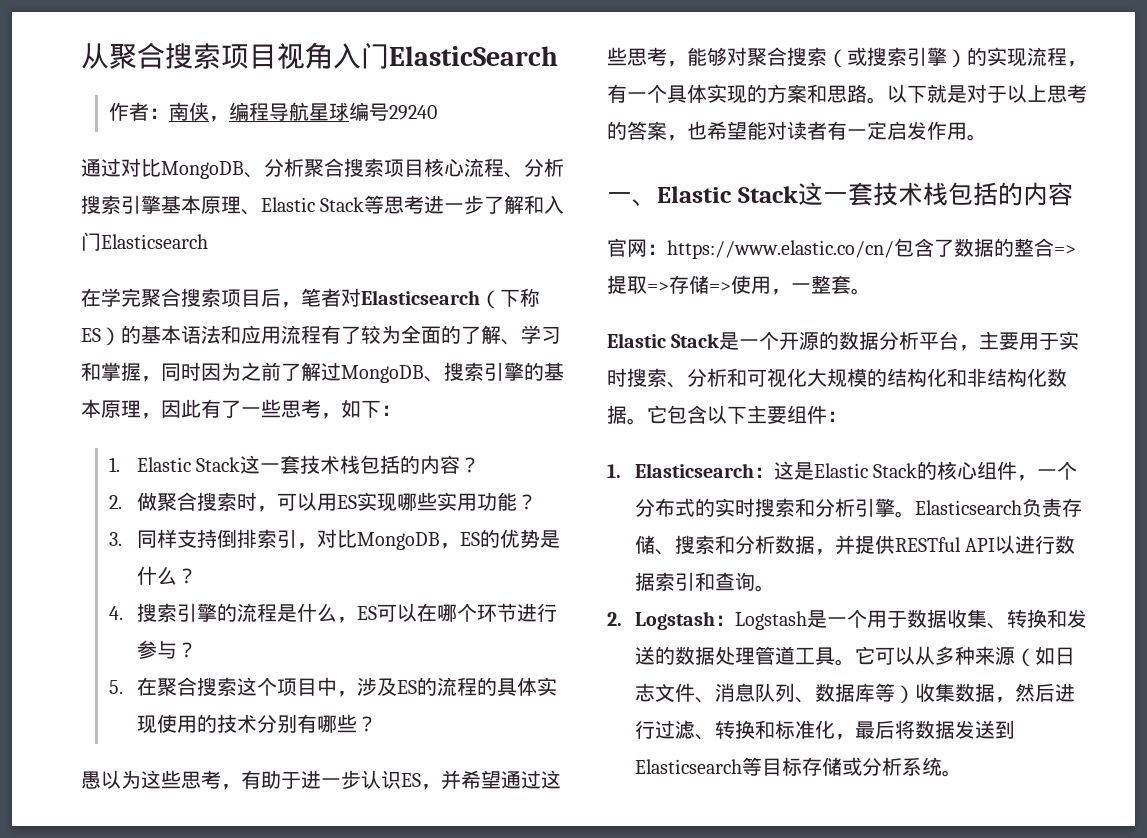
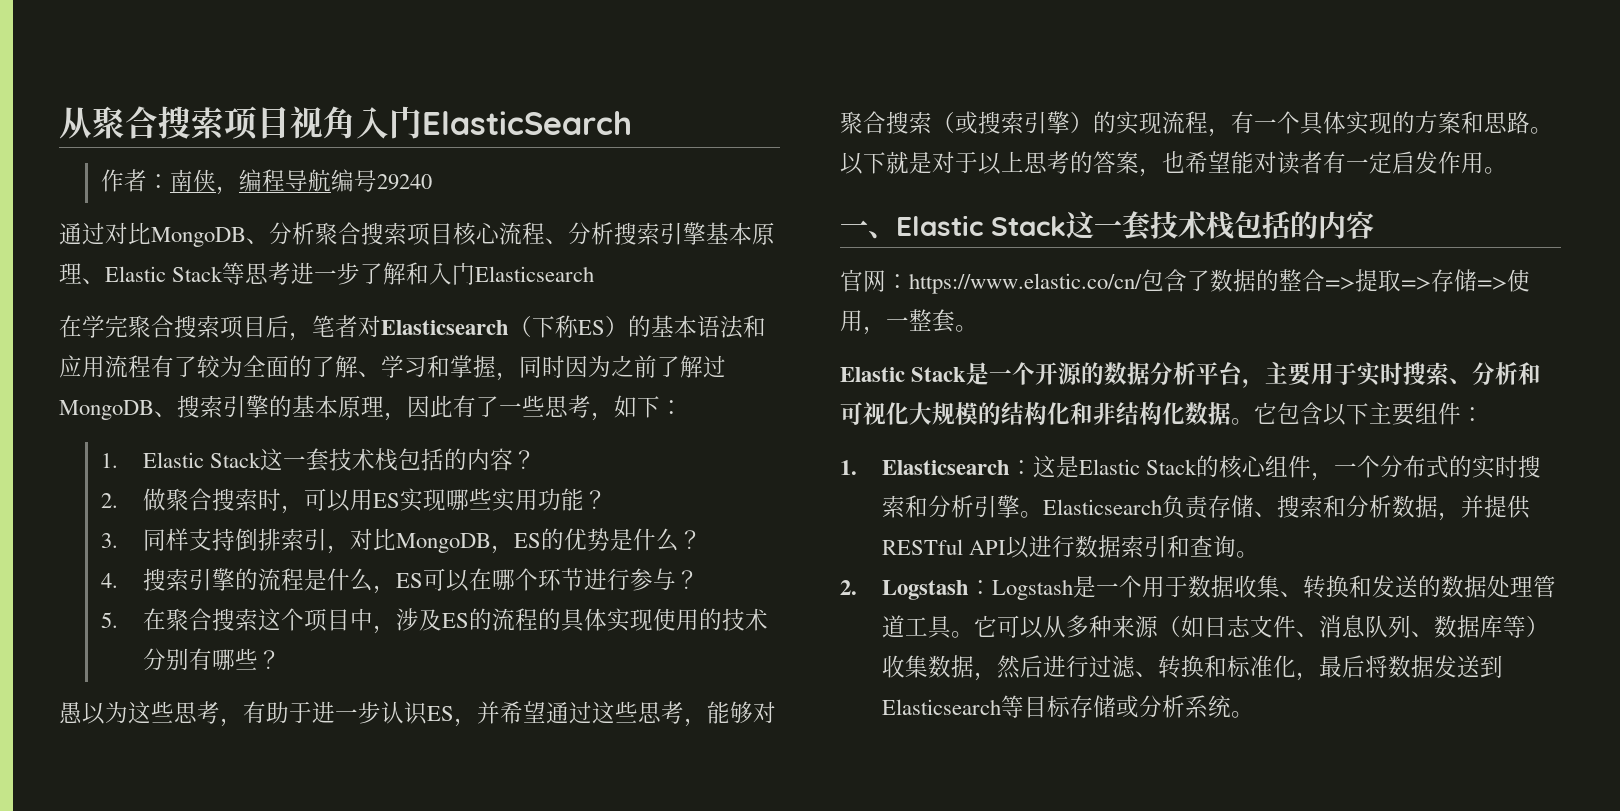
- 作者：南侠，编程导航星球编号29240
+ 作者：南侠，编程导航编号29240

